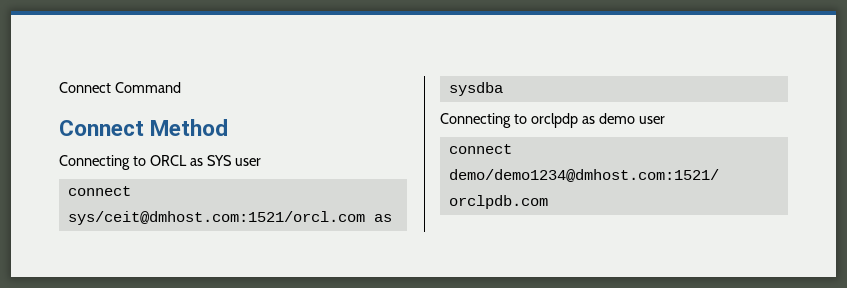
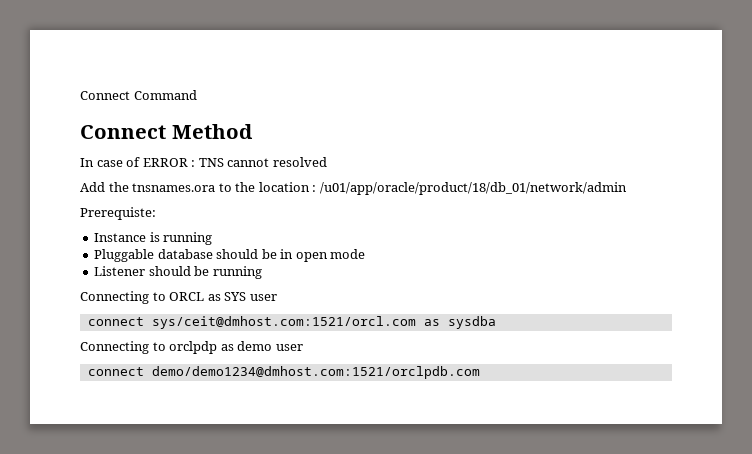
+ In case of ERROR : TNS cannot resolved
+ Add the tnsnames.ora to the location : /u01/app/oracle/product/18/db_01/network/admin
+ Prerequiste:
+ Instance is running
+ Pluggable database should be in open mode
+ Listener should be running

